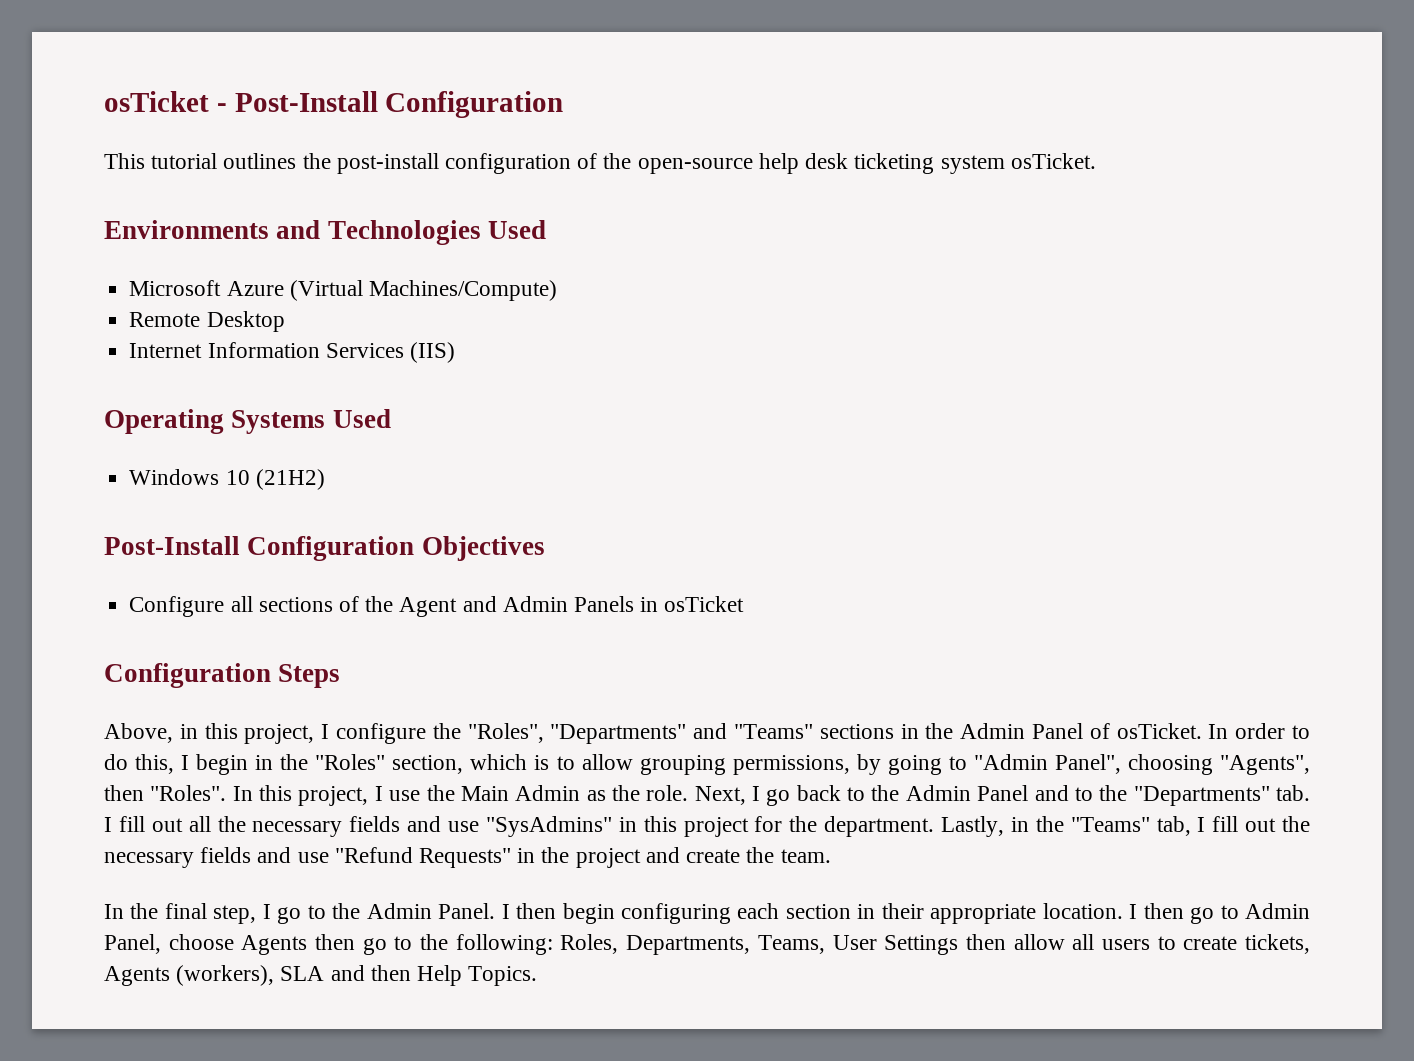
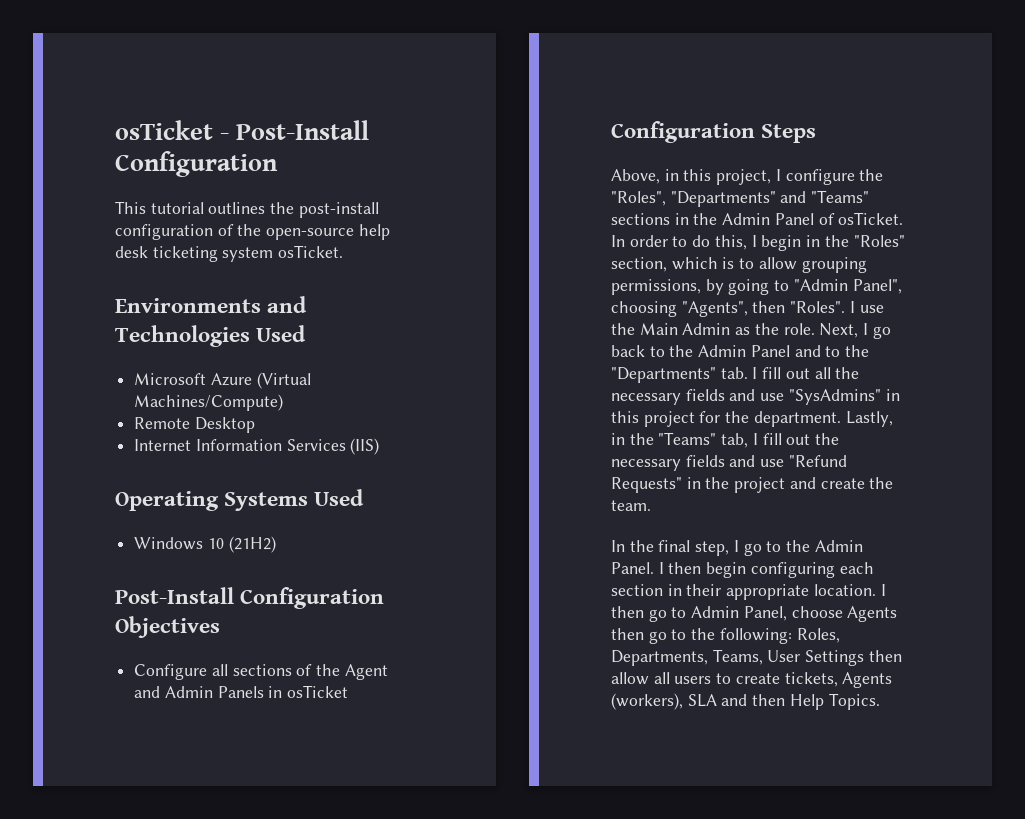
- In this project, I use the Main Admin as the role.
+ I use the Main Admin as the role.

